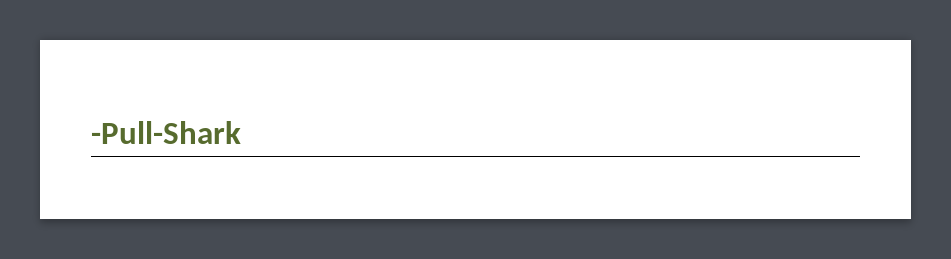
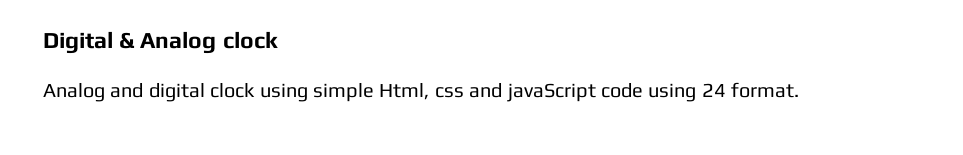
- -Pull-Shark
+ Digital & Analog clock
+ Analog and digital clock using simple Html, css and javaScript code using 24 format.

